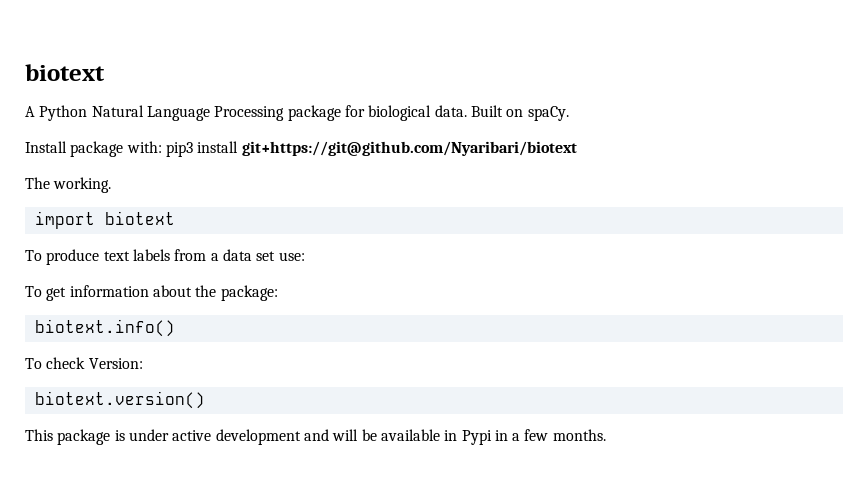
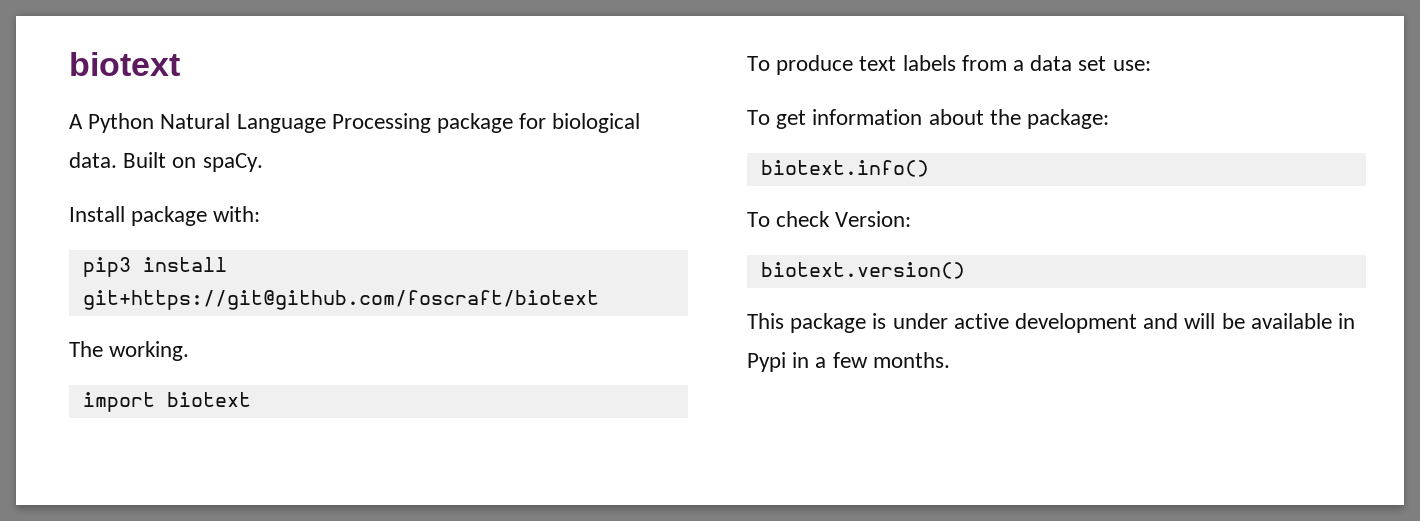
- Install package with: pip3 install git+https://git@github.com/Nyaribari/biotext
+ Install package with:
+ pip3 install git+https://git@github.com/foscraft/biotext

